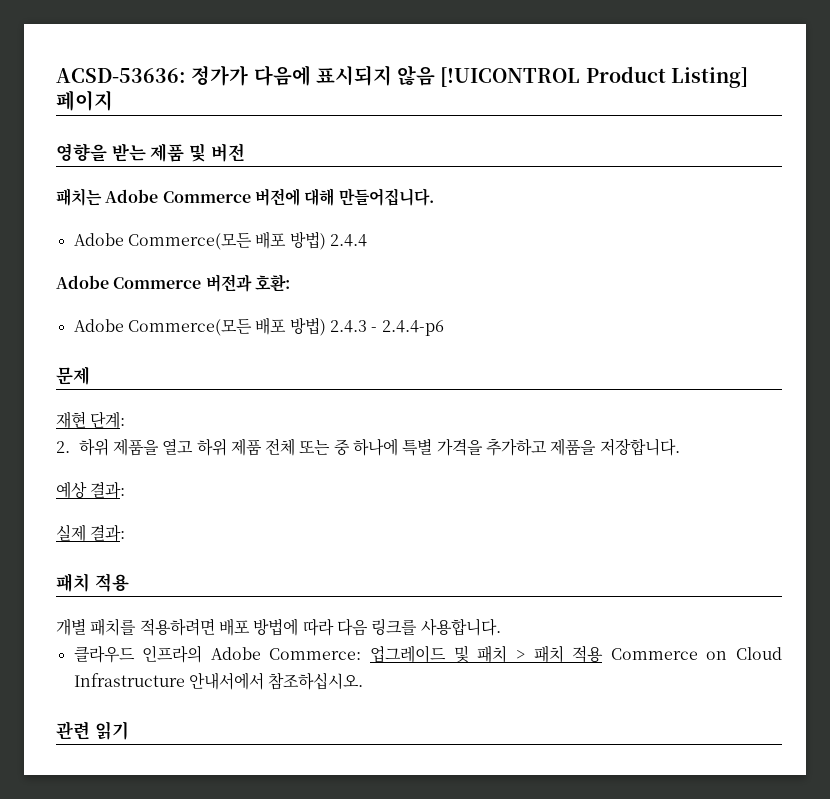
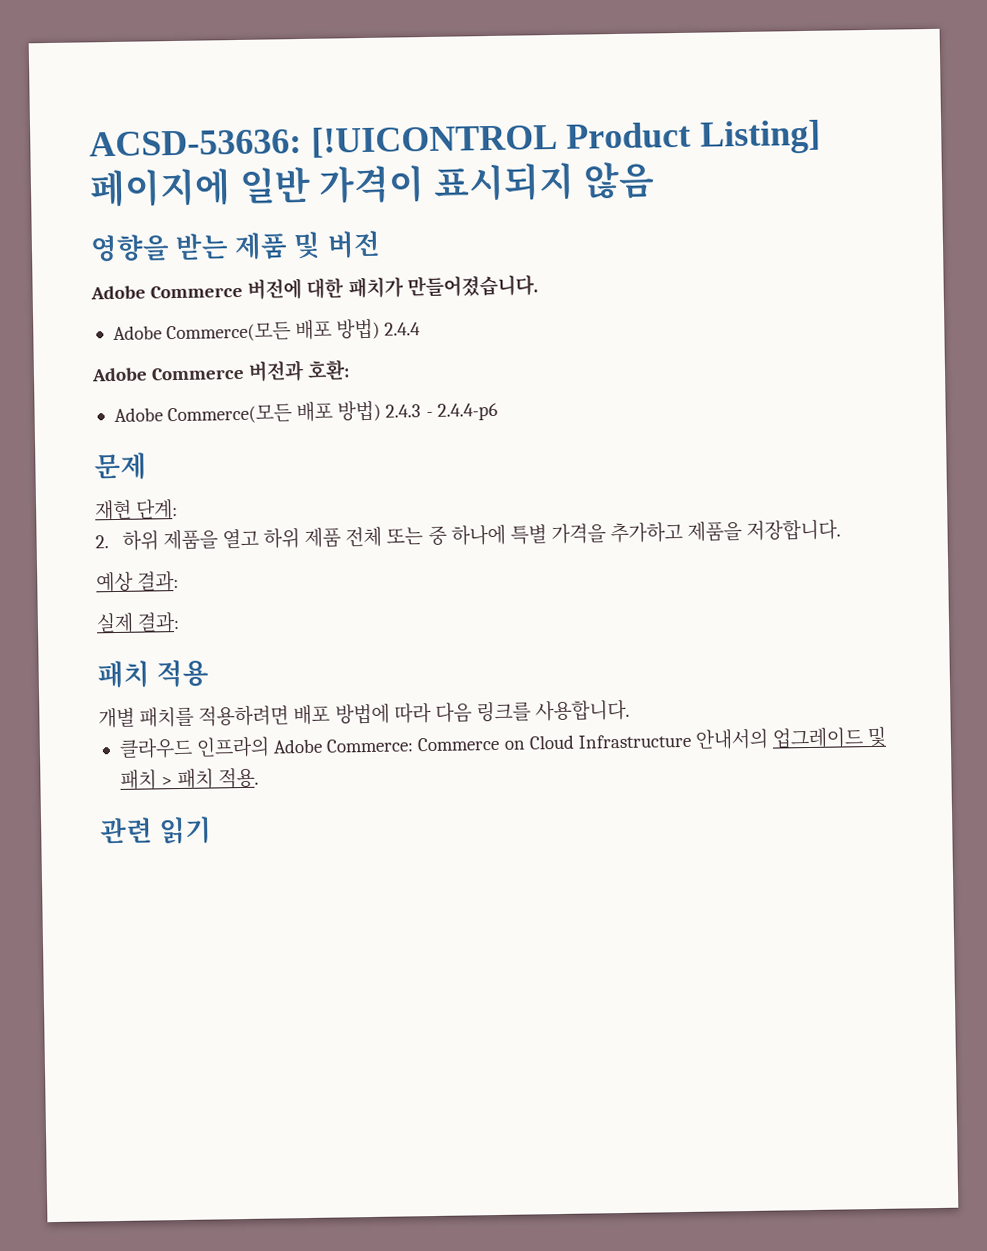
- ACSD-53636: 정가가 다음에 표시되지 않음 [!UICONTROL Product Listing] 페이지
+ ACSD-53636: [!UICONTROL Product Listing] 페이지에 일반 가격이 표시되지 않음
- 패치는 Adobe Commerce 버전에 대해 만들어집니다.
+ Adobe Commerce 버전에 대한 패치가 만들어졌습니다.
- 클라우드 인프라의 Adobe Commerce: 업그레이드 및 패치 > 패치 적용 Commerce on Cloud Infrastructure 안내서에서 참조하십시오.
+ 클라우드 인프라의 Adobe Commerce: Commerce on Cloud Infrastructure 안내서의 업그레이드 및 패치 > 패치 적용.

